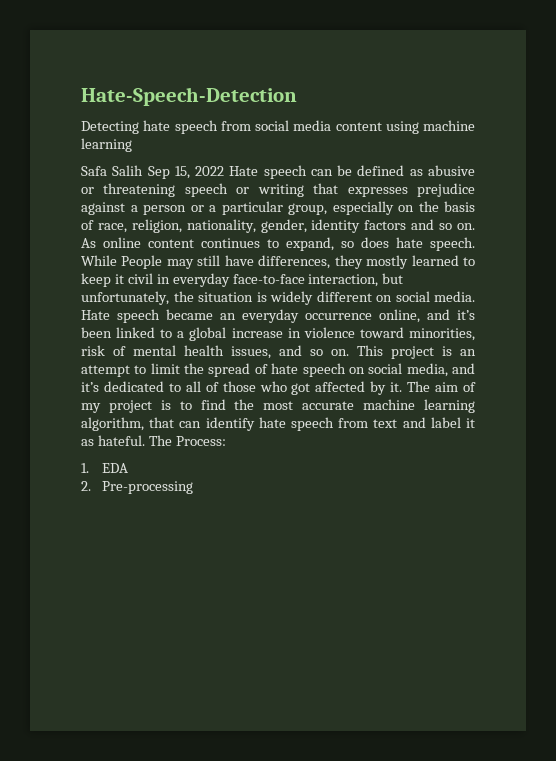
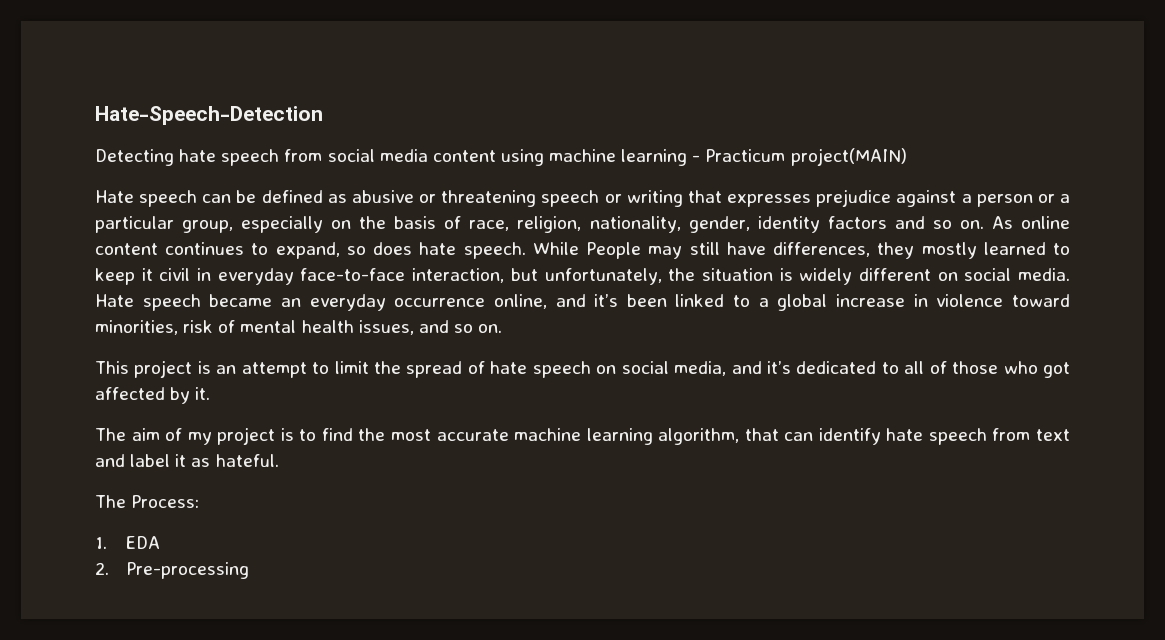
- Detecting hate speech from social media content using machine learning
- Safa Salih Sep 15, 2022 Hate speech can be defined as abusive or threatening speech or writing that expresses prejudice against a person or a particular group, especially on the basis of race, religion, nationality, gender, identity factors and so on.
+ Detecting hate speech from social media content using machine learning - Practicum project(MAIN)
+ Hate speech can be defined as abusive or threatening speech or writing that expresses prejudice against a person or a particular group, especially on the basis of race, religion, nationality, gender, identity factors and so on.
- Hate speech became an everyday occurrence online, and it’s been linked to a global increase in violence toward minorities, risk of mental health issues, and so on. This project is an attempt to limit the spread of hate speech on social media, and it’s dedicated to all of those who got affected by it. The aim of my project is to find the most accurate machine learning algorithm, that can identify hate speech from text and label it as hateful. The Process:
+ Hate speech became an everyday occurrence online, and it’s been linked to a global increase in violence toward minorities, risk of mental health issues, and so on.
+ This project is an attempt to limit the spread of hate speech on social media, and it’s dedicated to all of those who got affected by it.
+ The aim of my project is to find the most accurate machine learning algorithm, that can identify hate speech from text and label it as hateful.
+ The Process:

